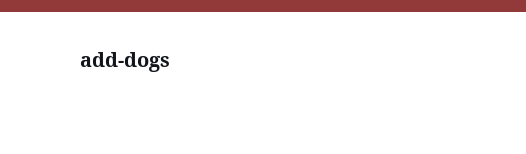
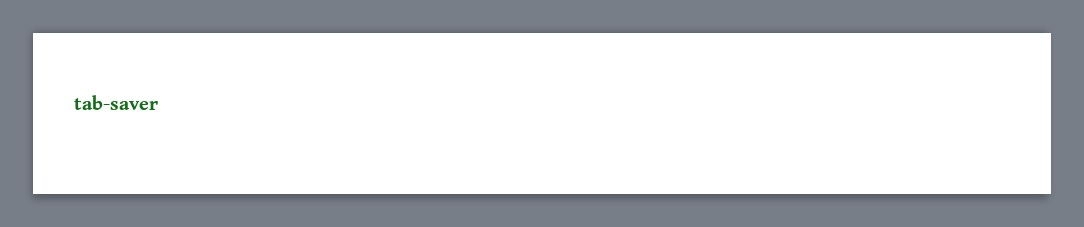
- add-dogs
+ tab-saver

